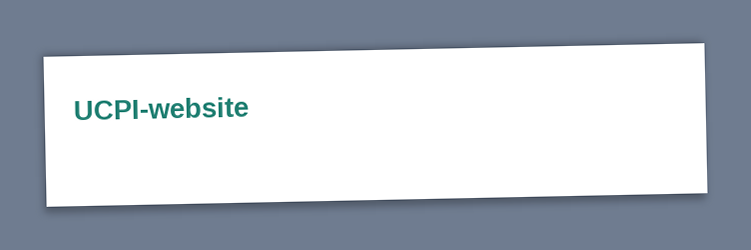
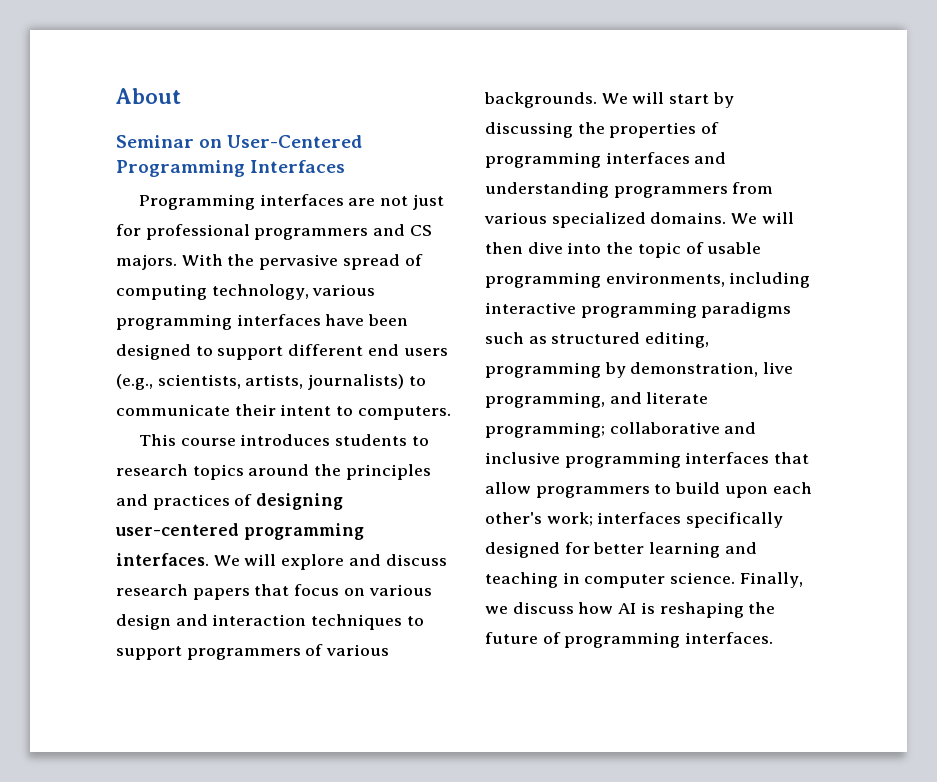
- UCPI-website
+ About
+ Seminar on User-Centered Programming Interfaces
+ Programming interfaces are not just for professional programmers and CS majors. With the pervasive spread of computing technology, various programming interfaces have been designed to support different end users (e.g., scientists, artists, journalists) to communicate their intent to computers.
+ This course introduces students to research topics around the principles and practices of designing user-centered programming interfaces. We will explore and discuss research papers that focus on various design and interaction techniques to support programmers of various backgrounds. We will start by discussing the properties of programming interfaces and understanding programmers from various specialized domains. We will then dive into the topic of usable programming environments, including interactive programming paradigms such as structured editing, programming by demonstration, live programming, and literate programming; collaborative and inclusive programming interfaces that allow programmers to build upon each other's work; interfaces specifically designed for better learning and teaching in computer science. Finally, we discuss how AI is reshaping the future of programming interfaces.

